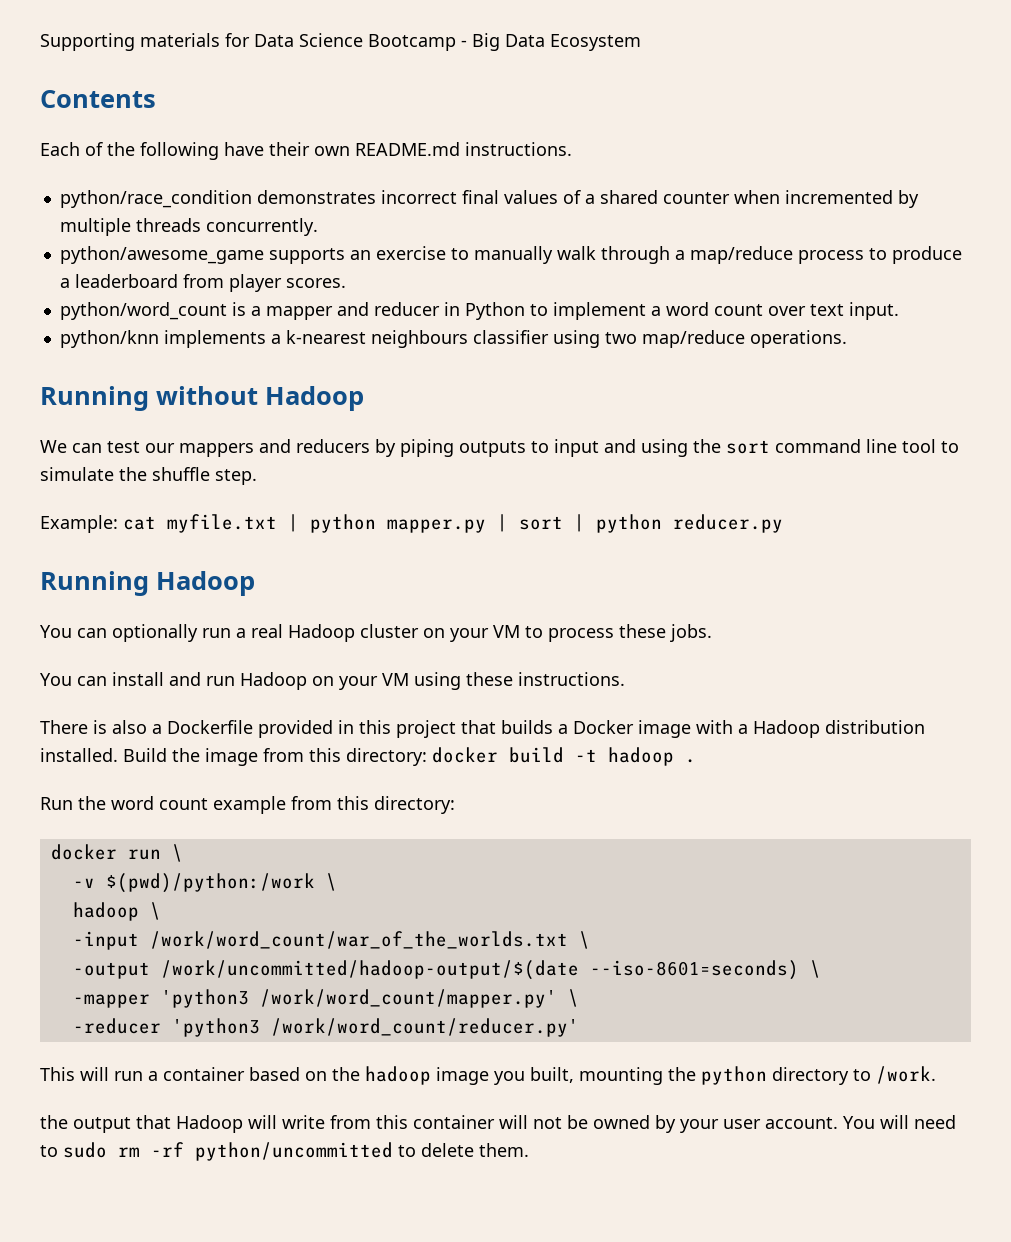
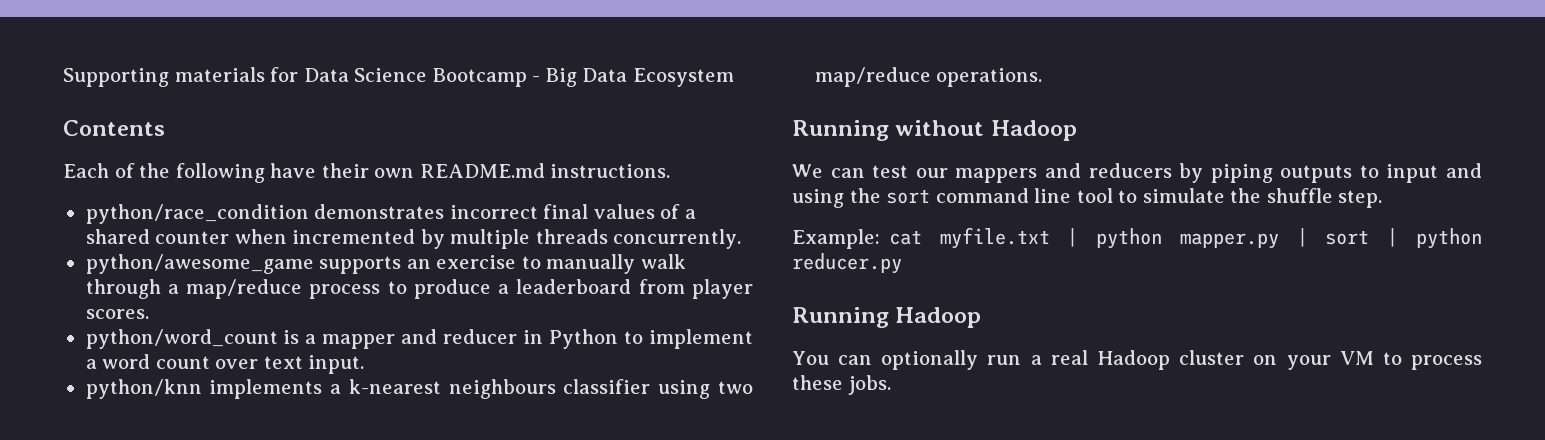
- You can install and run Hadoop on your VM using these instructions.
- There is also a Dockerfile provided in this project that builds a Docker image with a Hadoop distribution installed. Build the image from this directory: docker build -t hadoop .
- Run the word count example from this directory:
- docker run \
- -v $(pwd)/python:/work \
- hadoop \
- -input /work/word_count/war_of_the_worlds.txt \
- -output /work/uncommitted/hadoop-output/$(date --iso-8601=seconds) \
- -mapper 'python3 /work/word_count/mapper.py' \
- -reducer 'python3 /work/word_count/reducer.py'
- This will run a container based on the hadoop image you built, mounting the python directory to /work.
- the output that Hadoop will write from this container will not be owned by your user account. You will need to sudo rm -rf python/uncommitted to delete them.

